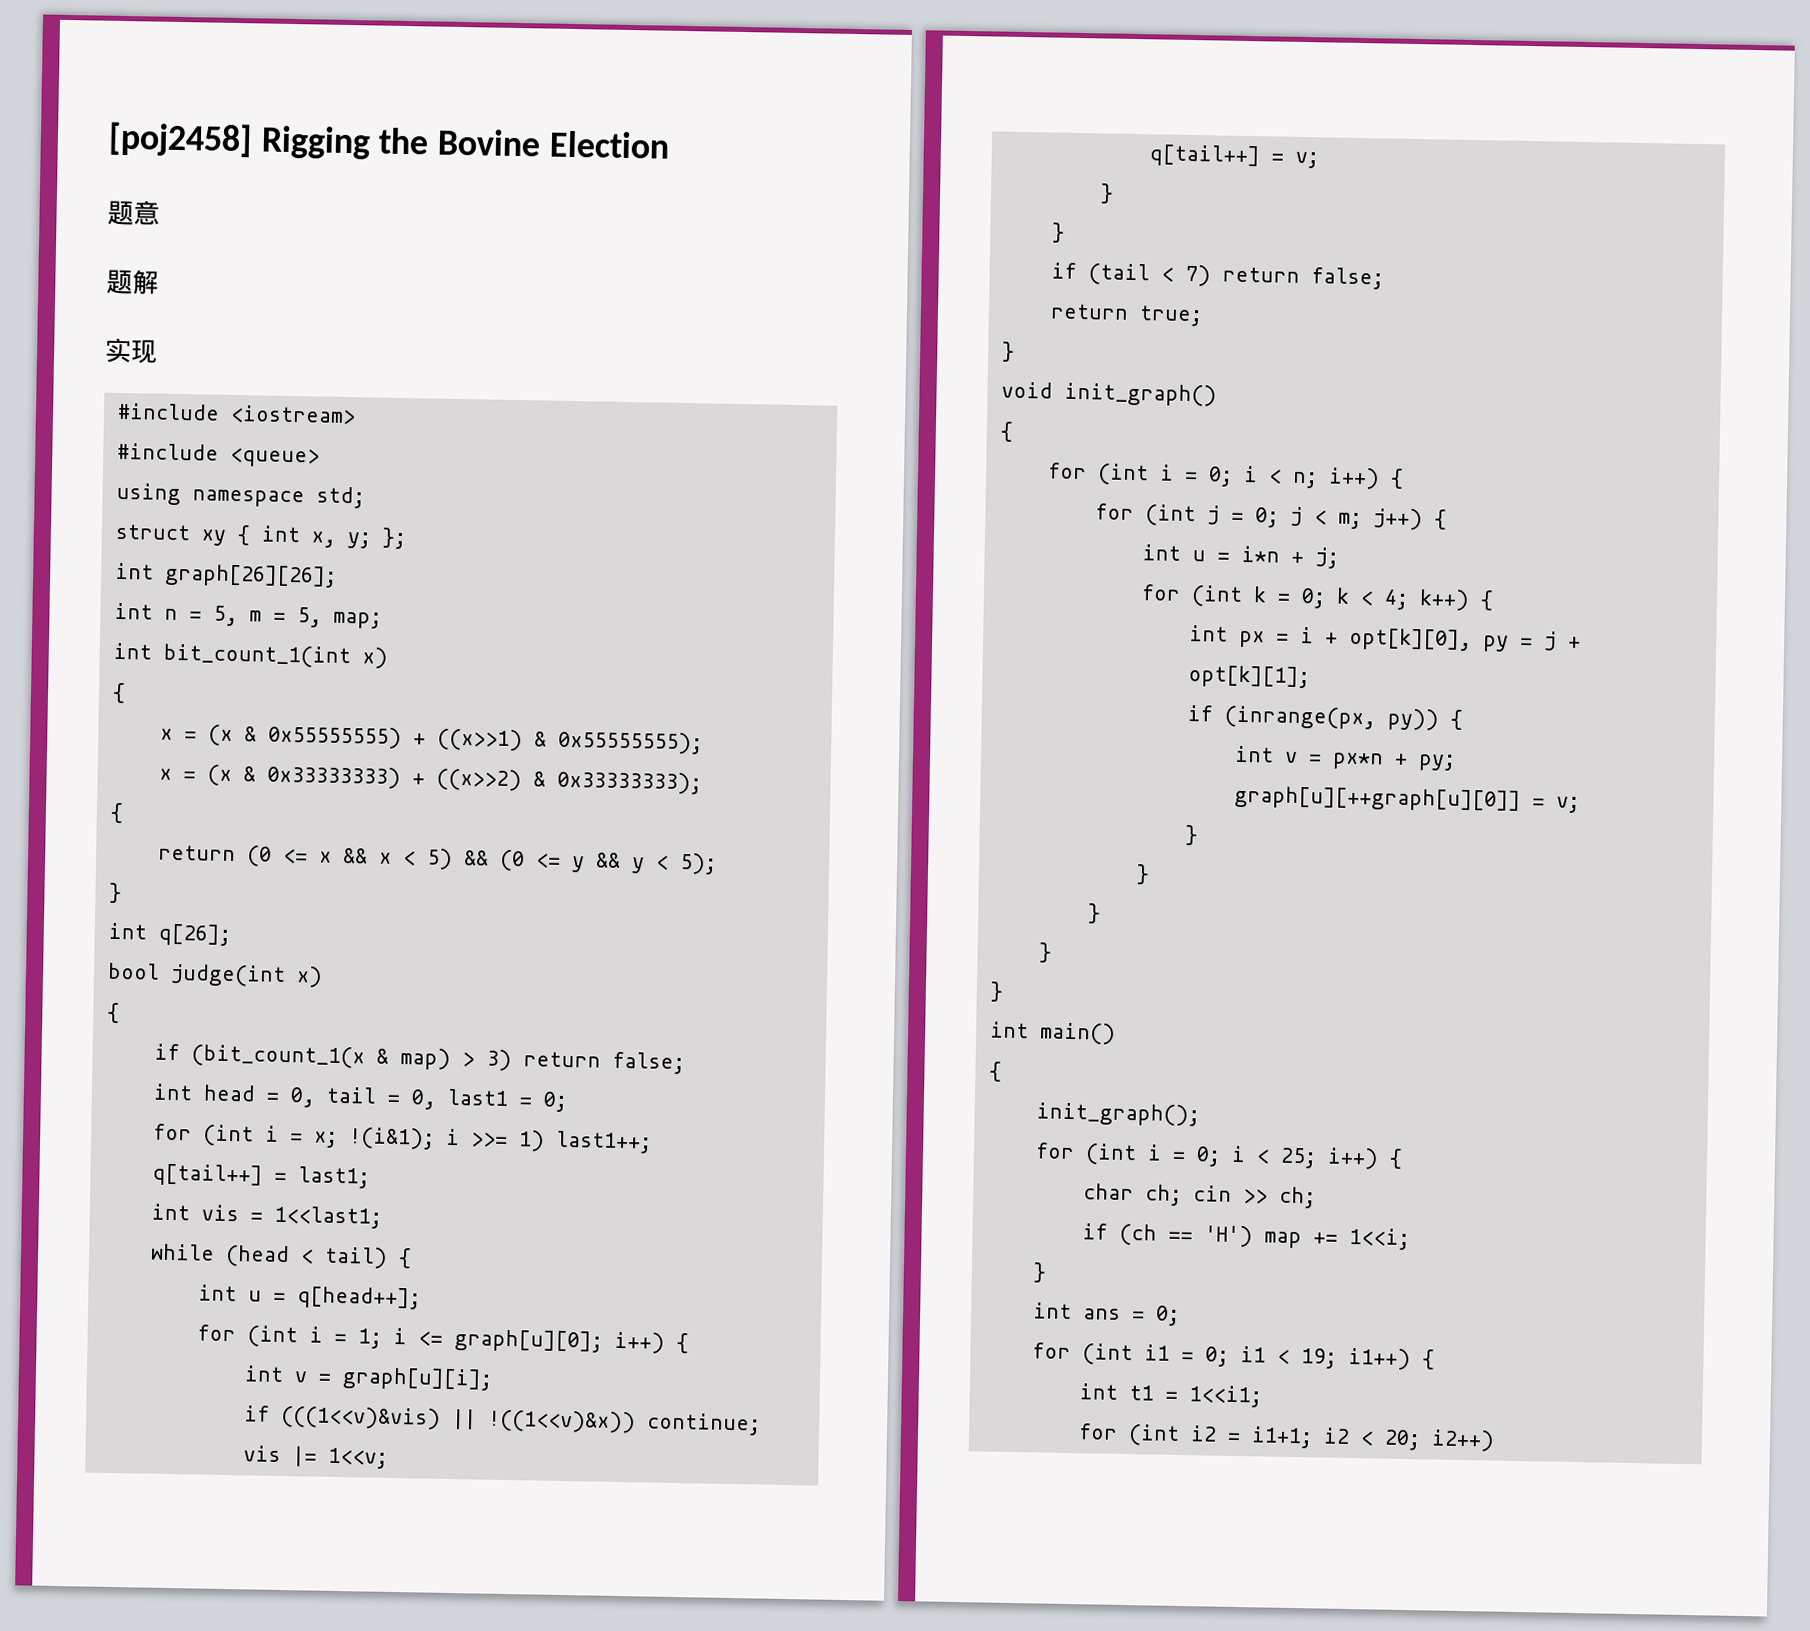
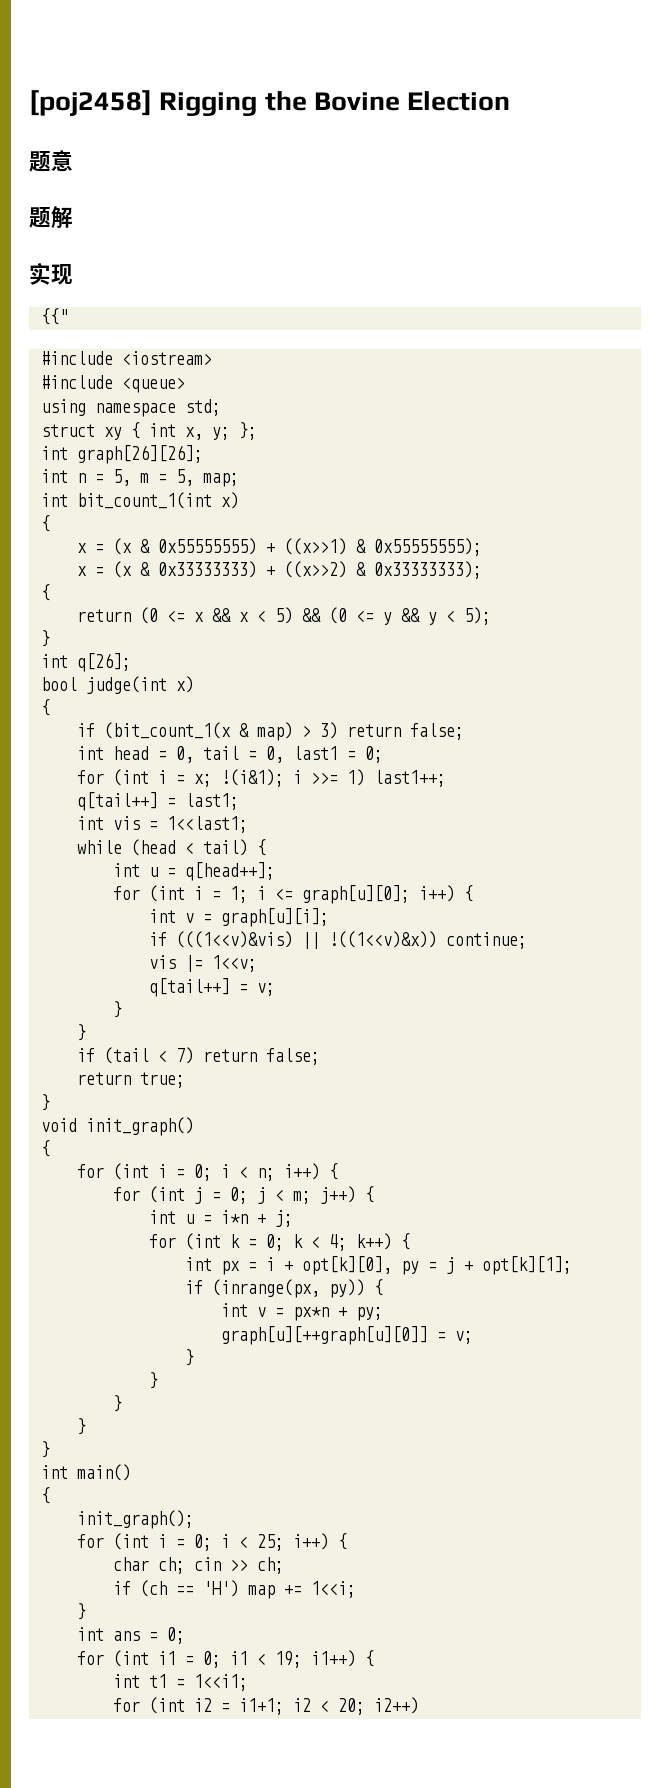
+ {{"

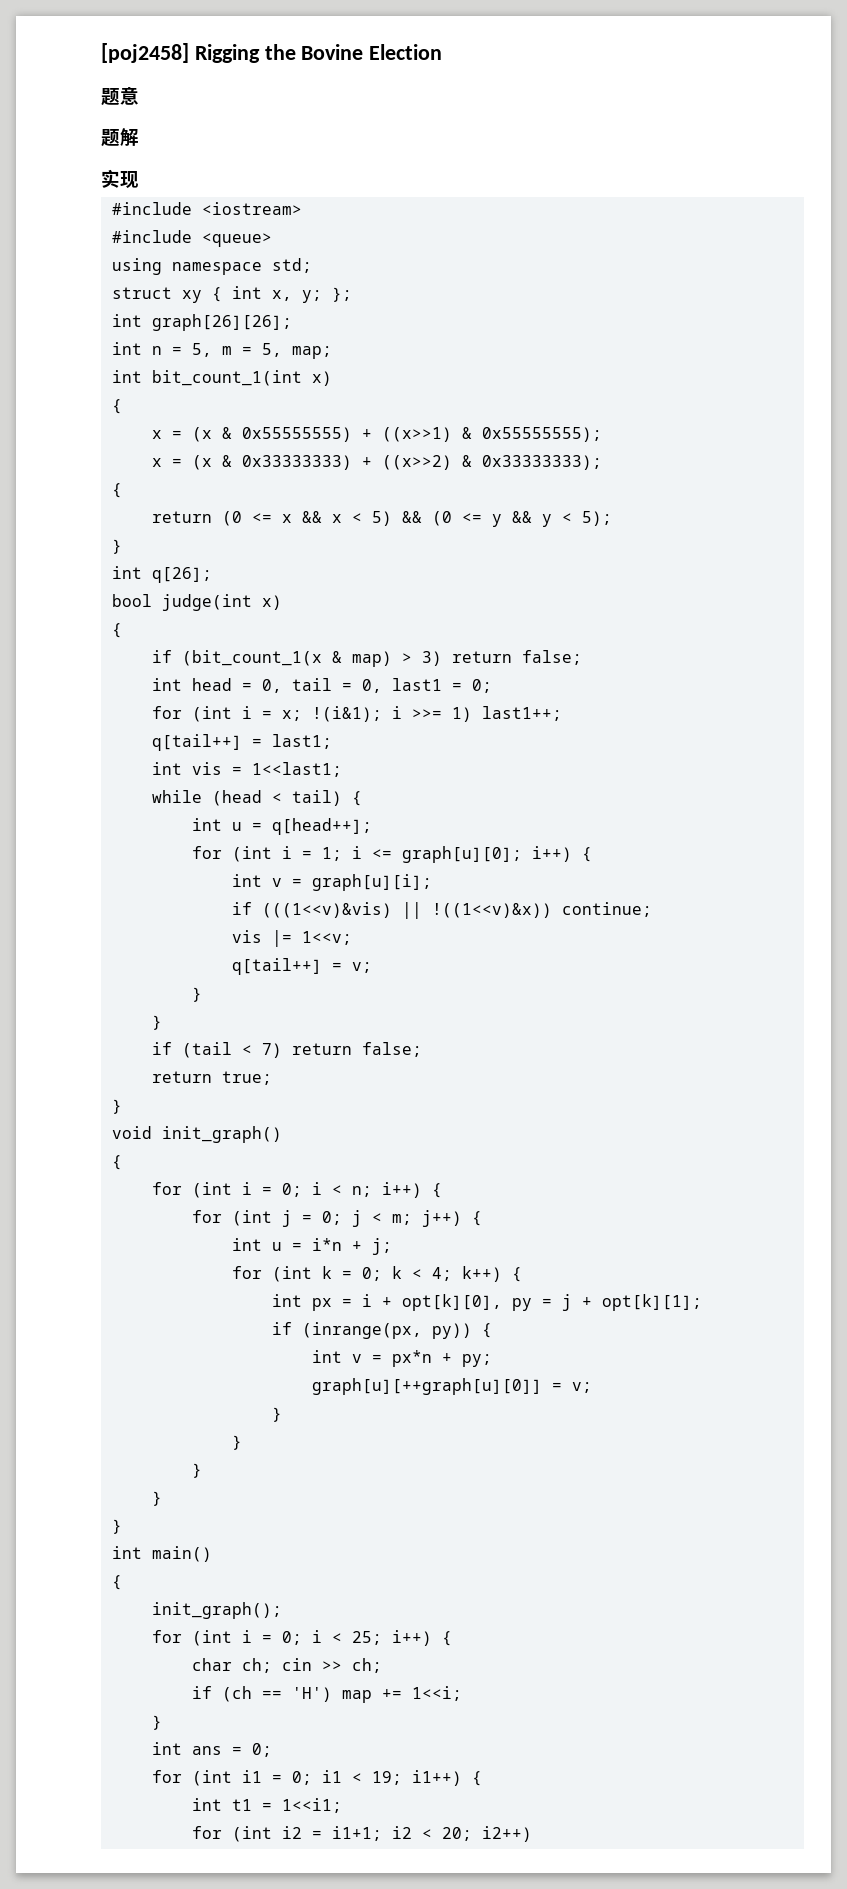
- {{"

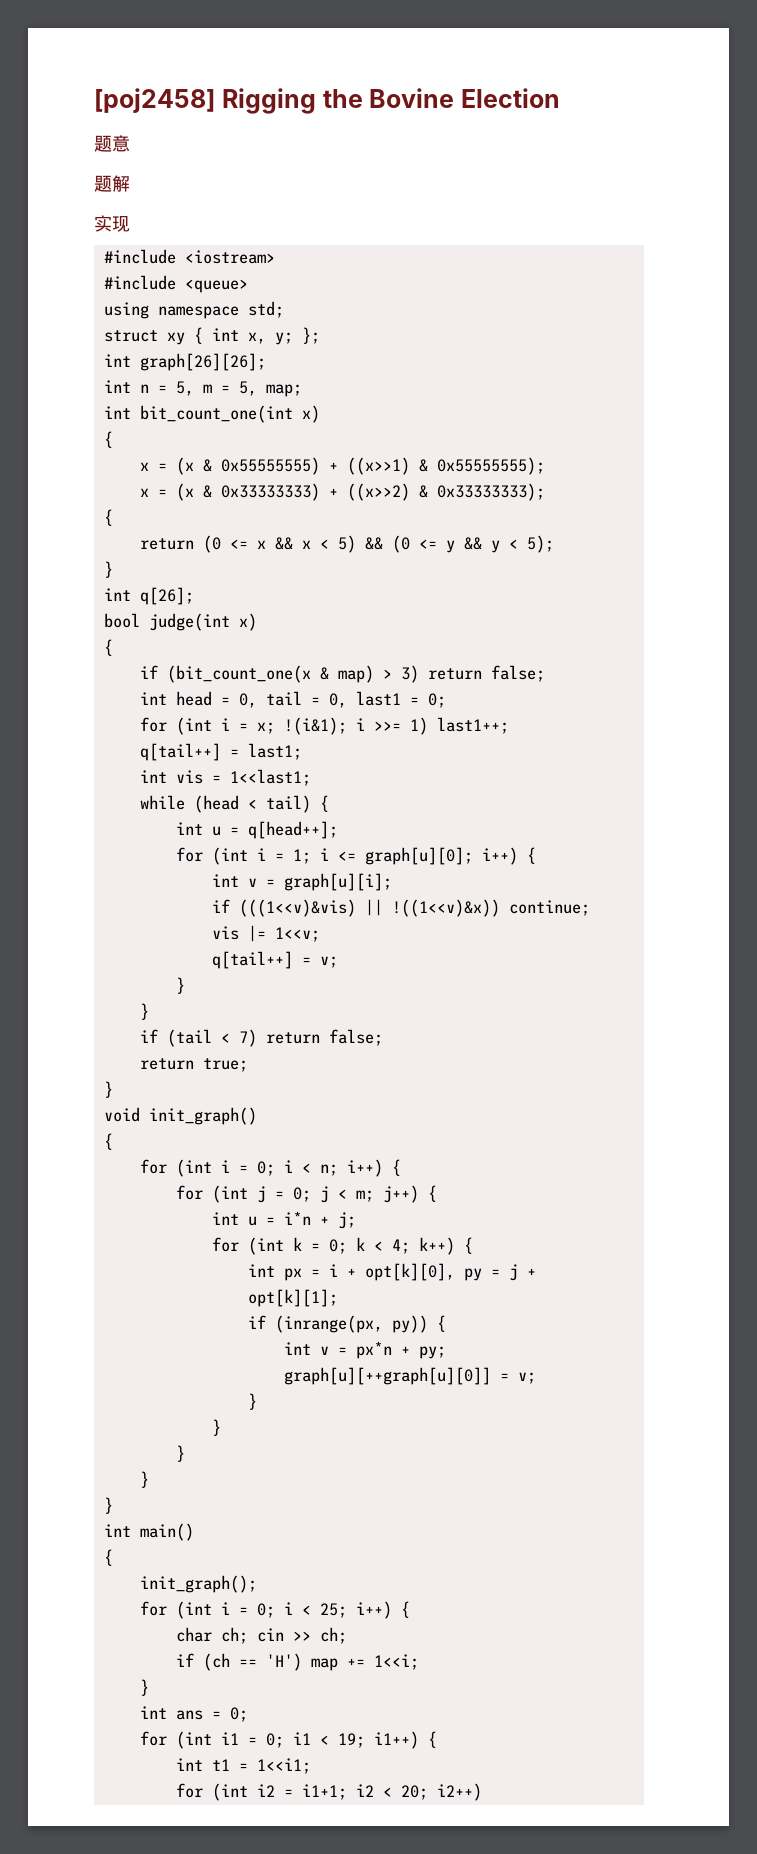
- int bit_count_1(int x)
+ int bit_count_one(int x)
- if (bit_count_1(x & map) > 3) return false;
+ if (bit_count_one(x & map) > 3) return false;

